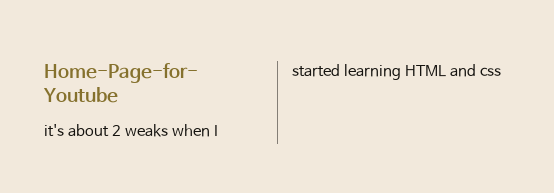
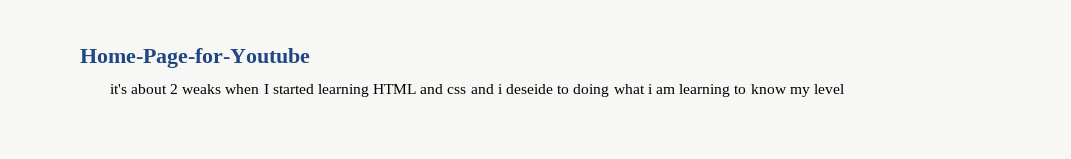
- it's about 2 weaks when I started learning HTML and css
+ it's about 2 weaks when I started learning HTML and css and i deseide to doing what i am learning to know my level

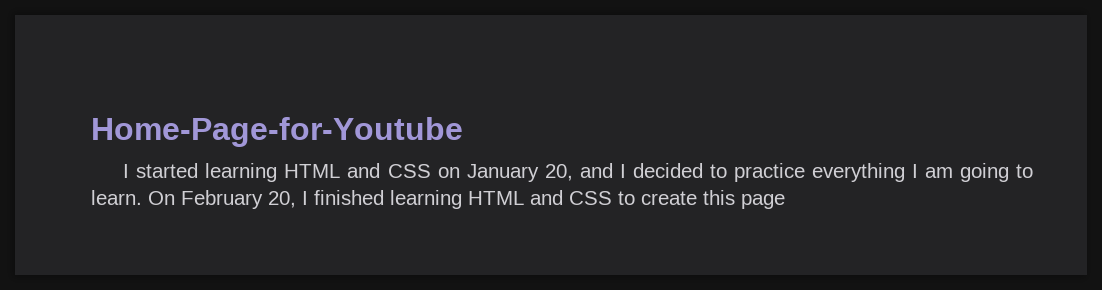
- it's about 2 weaks when I started learning HTML and css and i deseide to doing what i am learning to know my level
+ I started learning HTML and CSS on January 20, and I decided to practice everything I am going to learn. On February 20, I finished learning HTML and CSS to create this page

